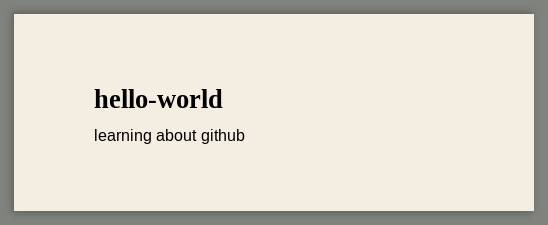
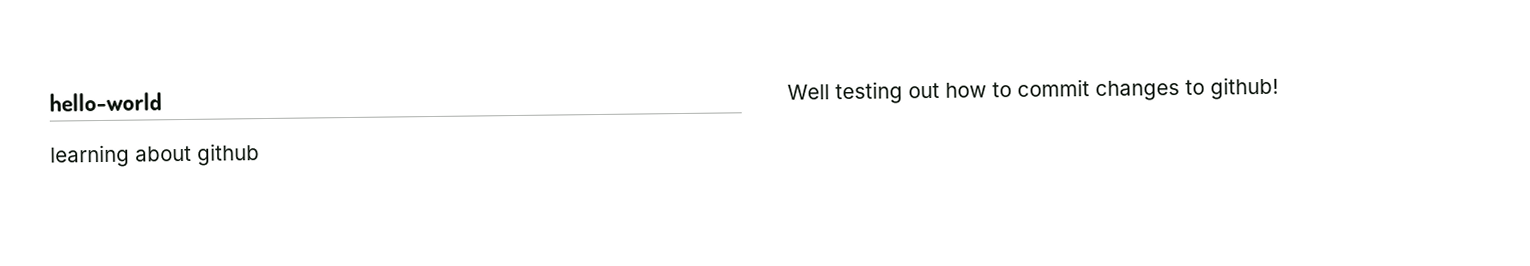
+ Well testing out how to commit changes to github!

